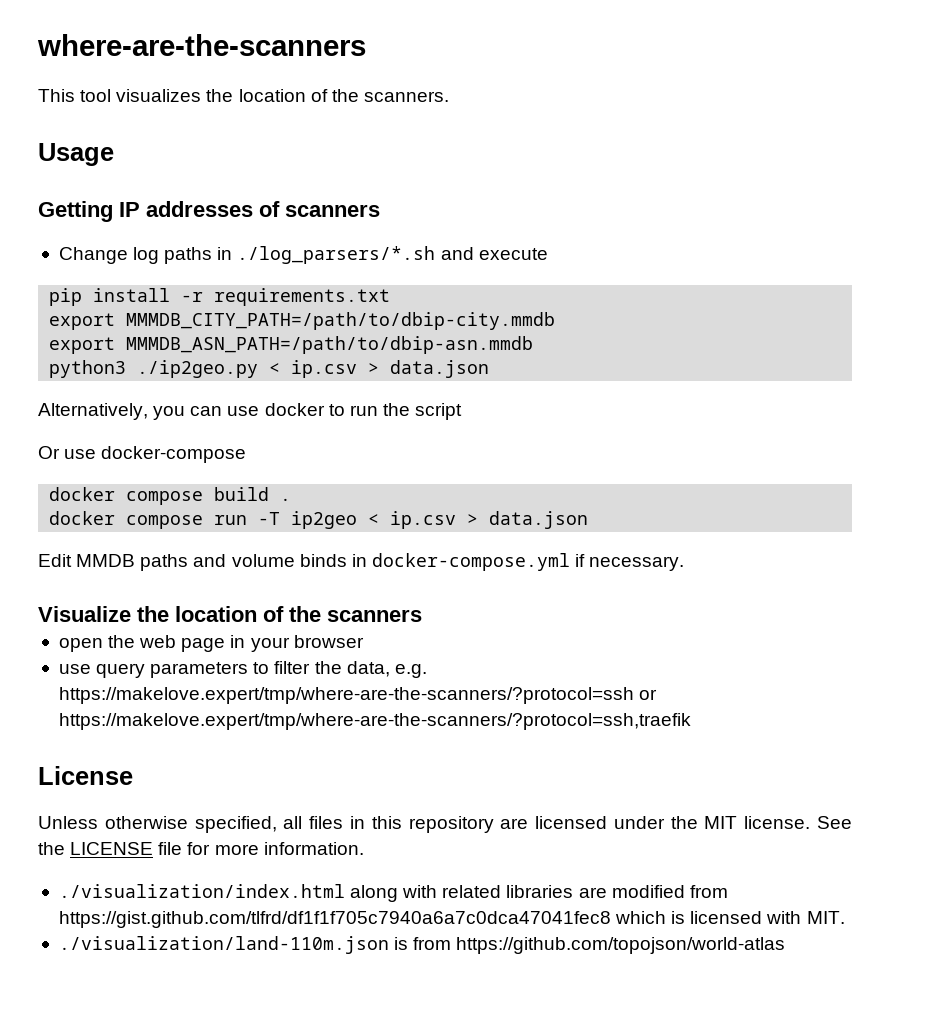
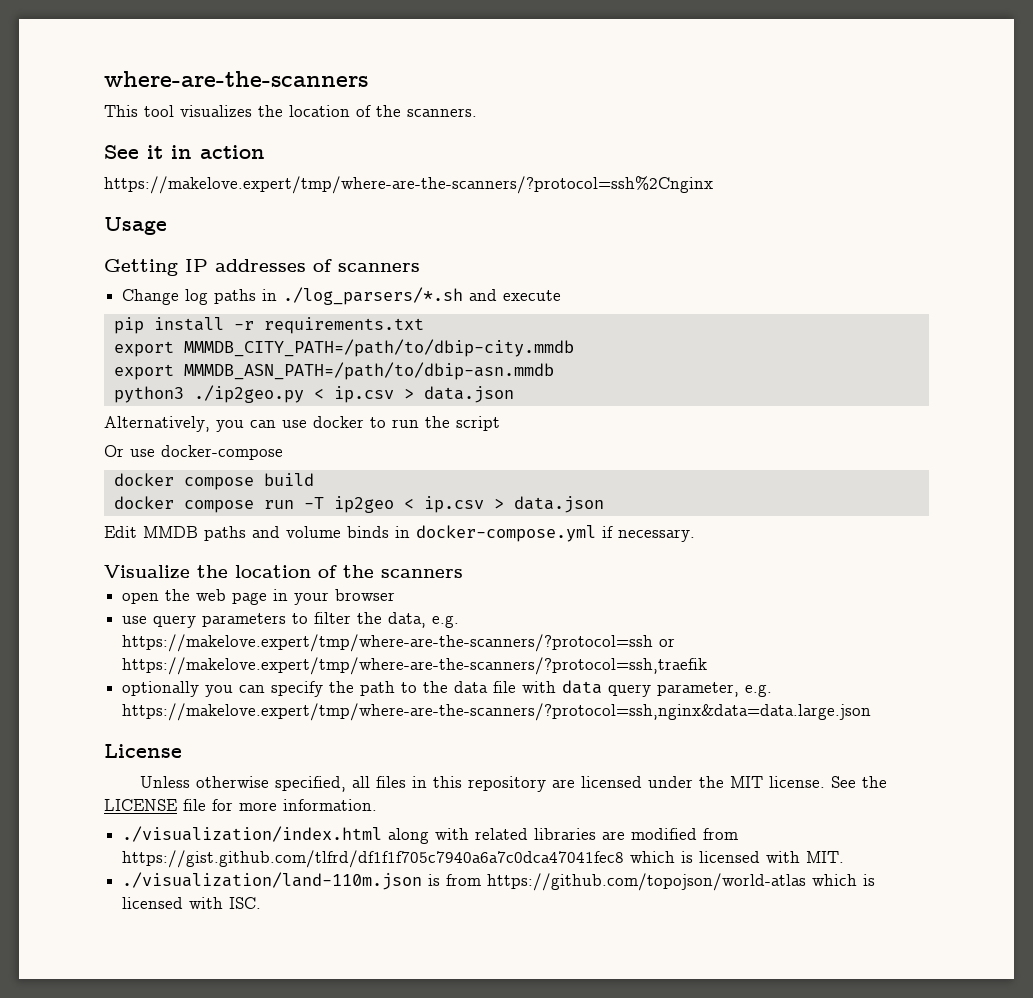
+ See it in action
+ https://makelove.expert/tmp/where-are-the-scanners/?protocol=ssh%2Cnginx
- docker compose build .
+ docker compose build
+ optionally you can specify the path to the data file with data query parameter, e.g. https://makelove.expert/tmp/where-are-the-scanners/?protocol=ssh,nginx&data=data.large.json
- ./visualization/land-110m.json is from https://github.com/topojson/world-atlas
+ ./visualization/land-110m.json is from https://github.com/topojson/world-atlas which is licensed with ISC.

